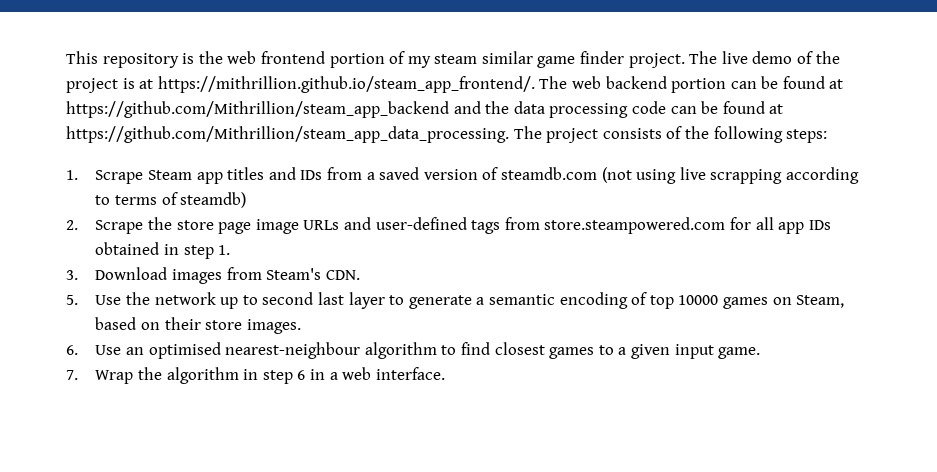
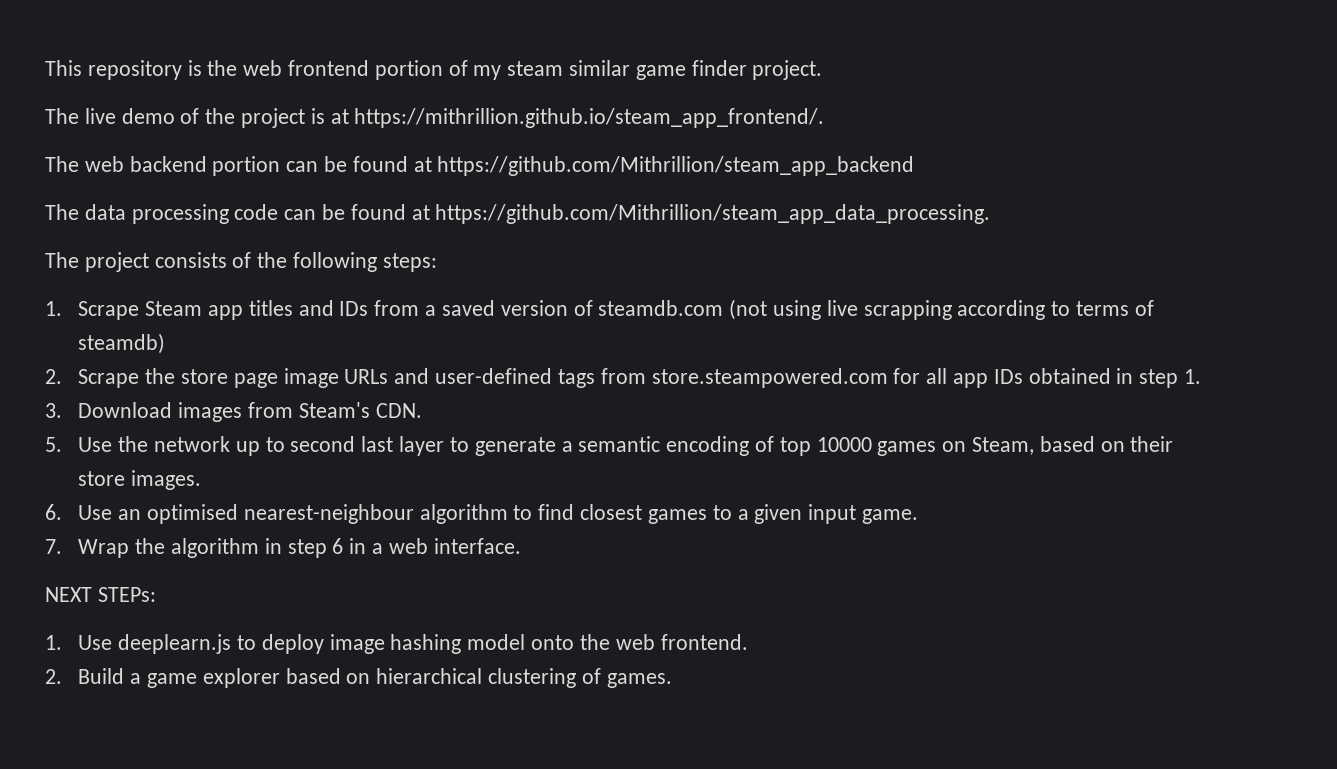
- This repository is the web frontend portion of my steam similar game finder project. The live demo of the project is at https://mithrillion.github.io/steam_app_frontend/. The web backend portion can be found at https://github.com/Mithrillion/steam_app_backend and the data processing code can be found at https://github.com/Mithrillion/steam_app_data_processing. The project consists of the following steps:
+ This repository is the web frontend portion of my steam similar game finder project.
+ The live demo of the project is at https://mithrillion.github.io/steam_app_frontend/.
+ The web backend portion can be found at https://github.com/Mithrillion/steam_app_backend
+ The data processing code can be found at https://github.com/Mithrillion/steam_app_data_processing.
+ The project consists of the following steps:
+ NEXT STEPs:
+ 1. Use deeplearn.js to deploy image hashing model onto the web frontend.
+ 2. Build a game explorer based on hierarchical clustering of games.

